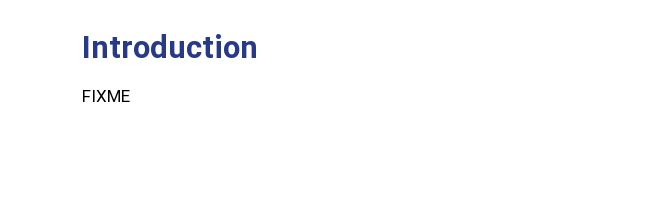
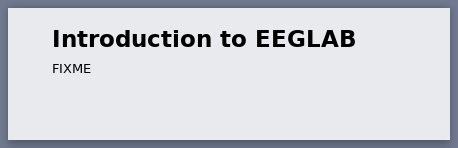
- Introduction
+ Introduction to EEGLAB

